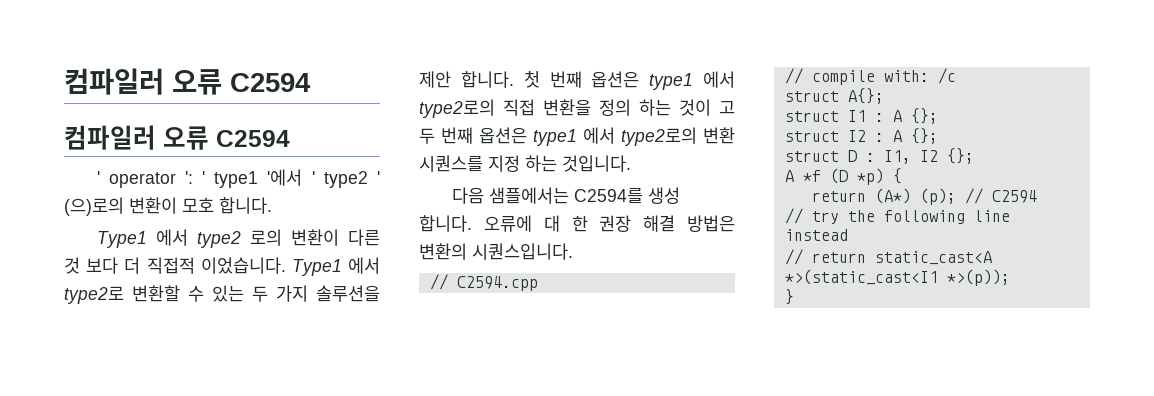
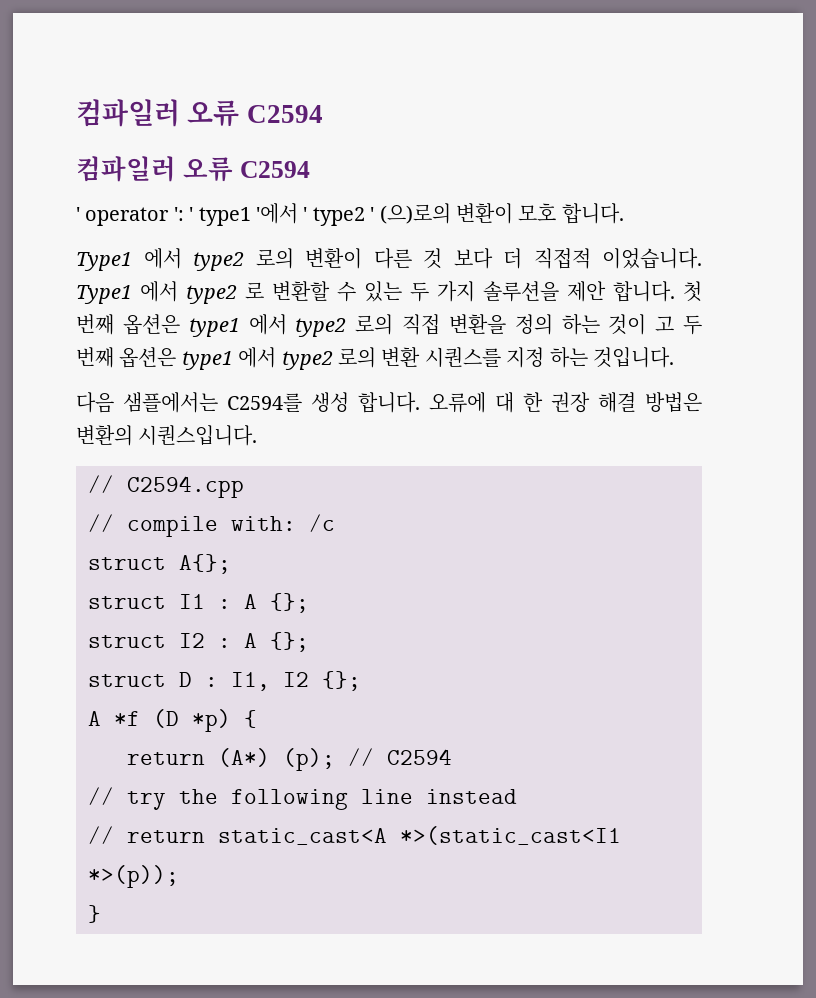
- Type1 에서 type2로 변환할 수 있는 두 가지 솔루션을 제안 합니다.
+ Type1 에서 type2 로 변환할 수 있는 두 가지 솔루션을 제안 합니다.
- 첫 번째 옵션은 type1 에서 type2로의 직접 변환을 정의 하는 것이 고 두 번째 옵션은 type1 에서 type2로의 변환 시퀀스를 지정 하는 것입니다.
+ 첫 번째 옵션은 type1 에서 type2 로의 직접 변환을 정의 하는 것이 고 두 번째 옵션은 type1 에서 type2 로의 변환 시퀀스를 지정 하는 것입니다.

